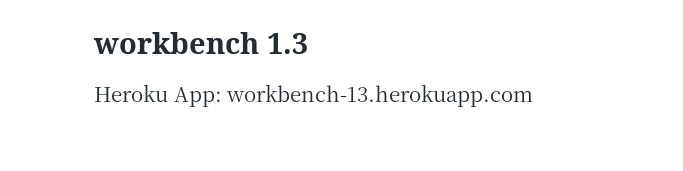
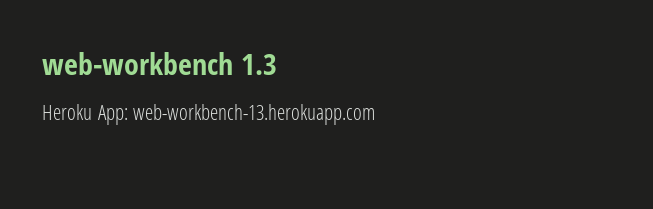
- workbench 1.3
+ web-workbench 1.3
- Heroku App: workbench-13.herokuapp.com
+ Heroku App: web-workbench-13.herokuapp.com

